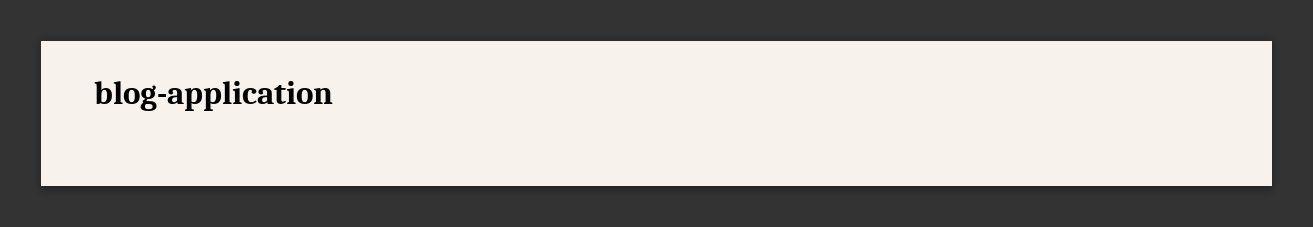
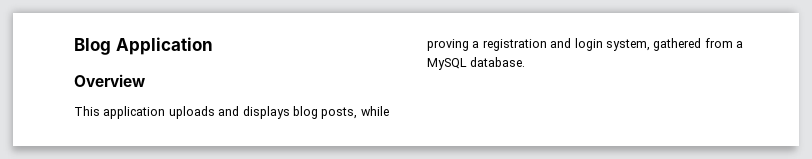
- blog-application
+ Blog Application
+ Overview
+ This application uploads and displays blog posts, while proving a registration and login system, gathered from a MySQL database.

